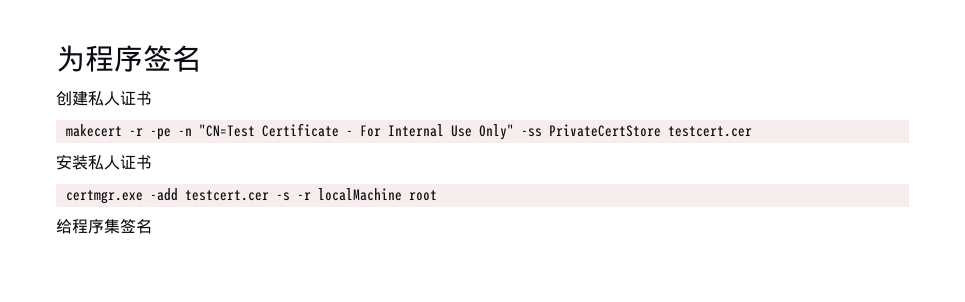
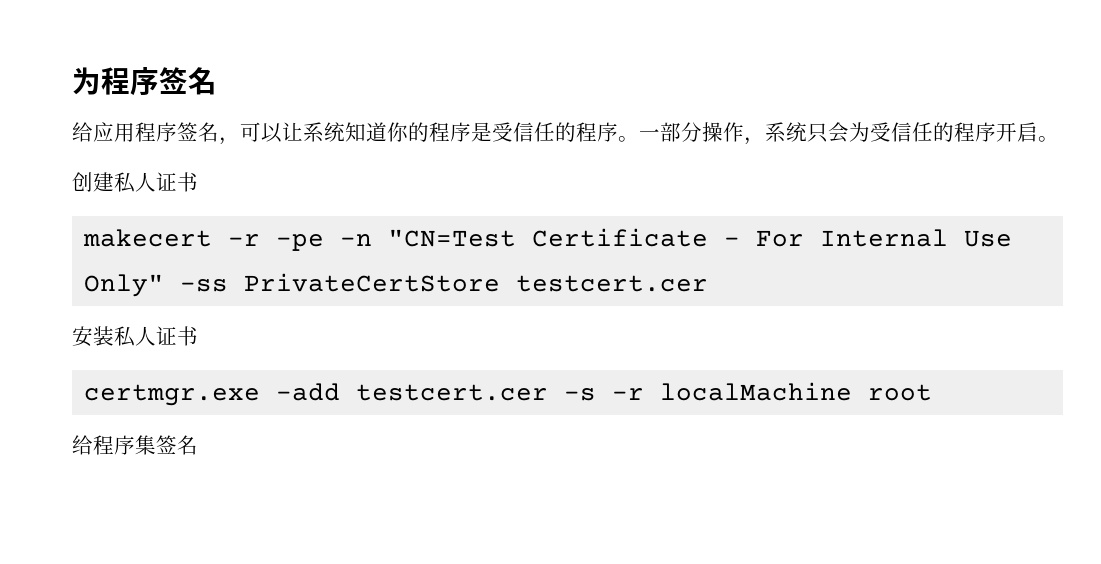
+ 给应用程序签名，可以让系统知道你的程序是受信任的程序。一部分操作，系统只会为受信任的程序开启。

